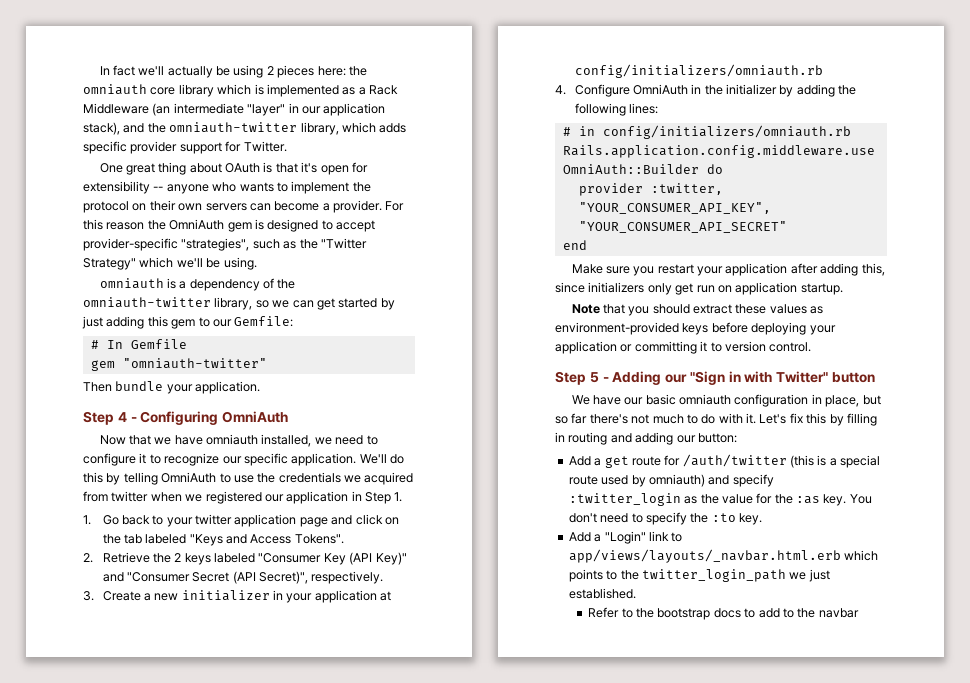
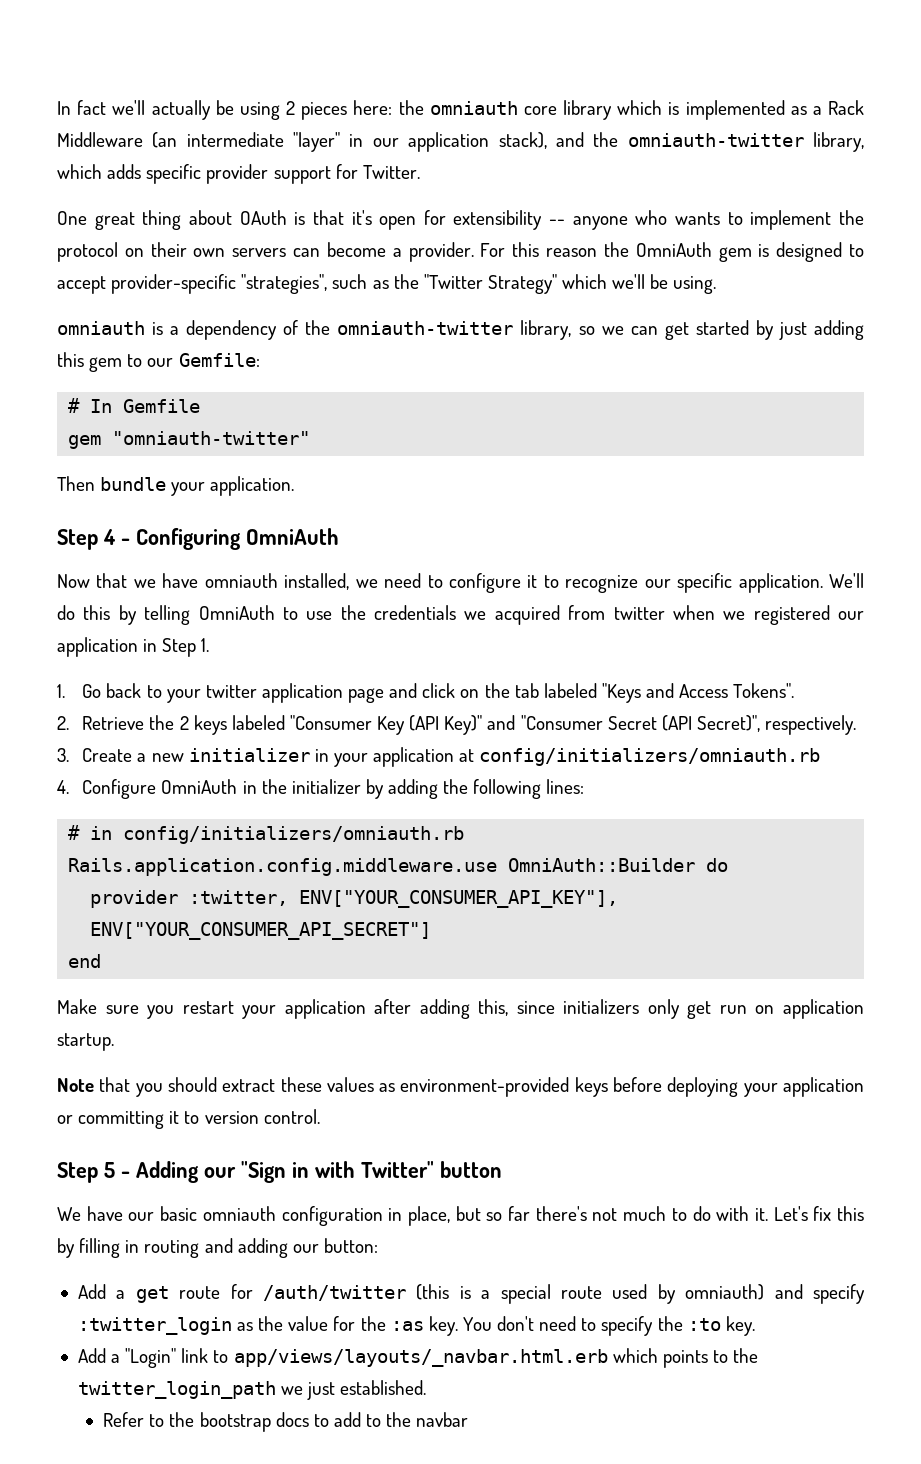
- provider :twitter, "YOUR_CONSUMER_API_KEY", "YOUR_CONSUMER_API_SECRET"
+ provider :twitter, ENV["YOUR_CONSUMER_API_KEY"], ENV["YOUR_CONSUMER_API_SECRET"]

